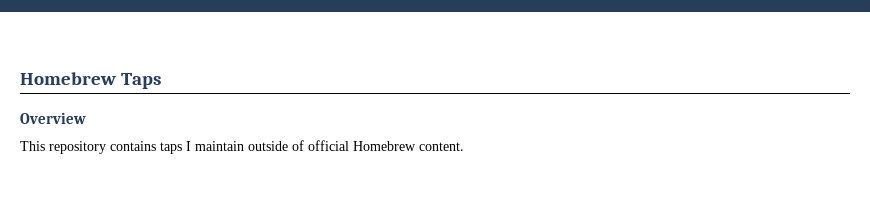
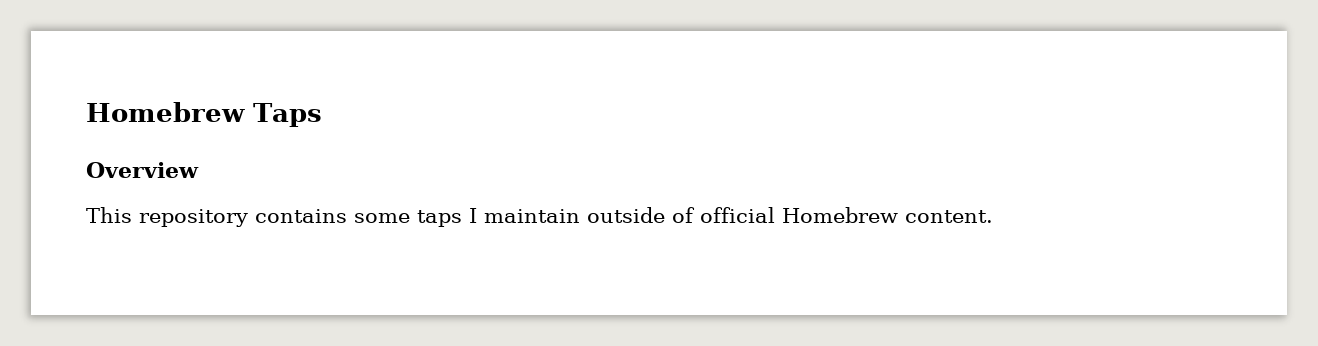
- This repository contains taps I maintain outside of official Homebrew content.
+ This repository contains some taps I maintain outside of official Homebrew content.

